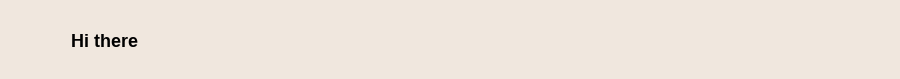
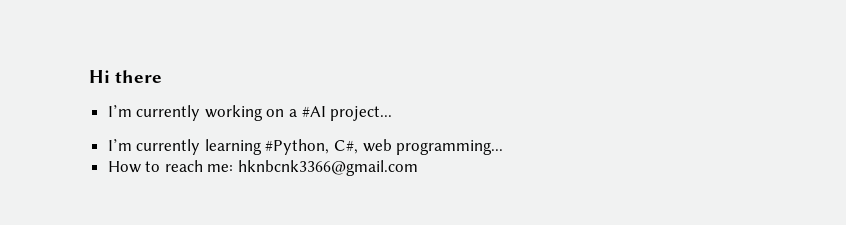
+ I’m currently working on a #AI project...
+ I’m currently learning #Python, C#, web programming...
+ How to reach me: hknbcnk3366@gmail.com

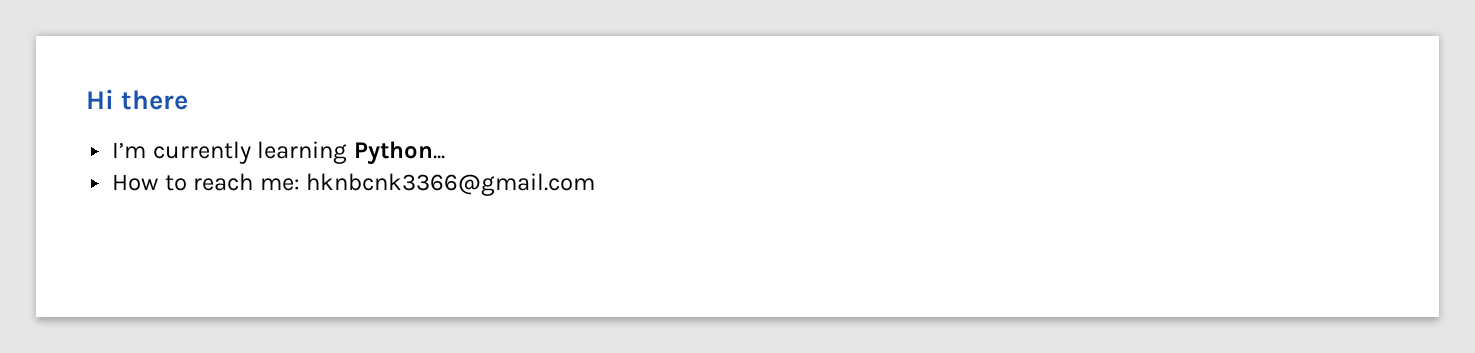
- I’m currently working on a #AI project...
- I’m currently learning #Python, C#, web programming...
+ I’m currently learning Python...

